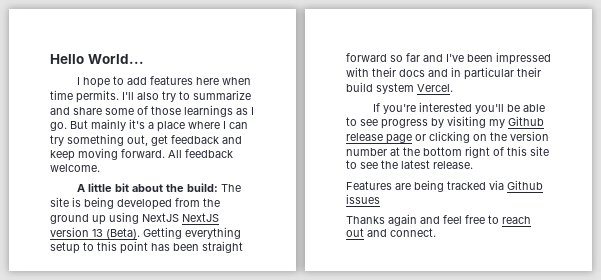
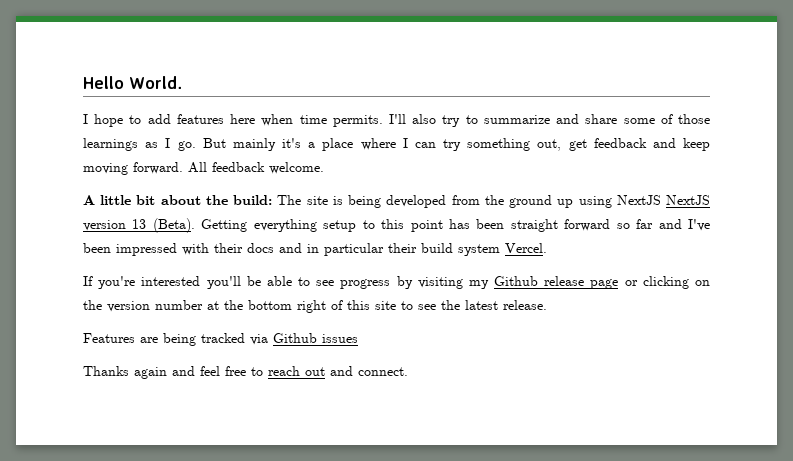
- Hello World...
+ Hello World.

